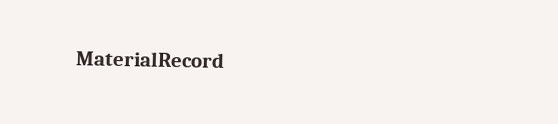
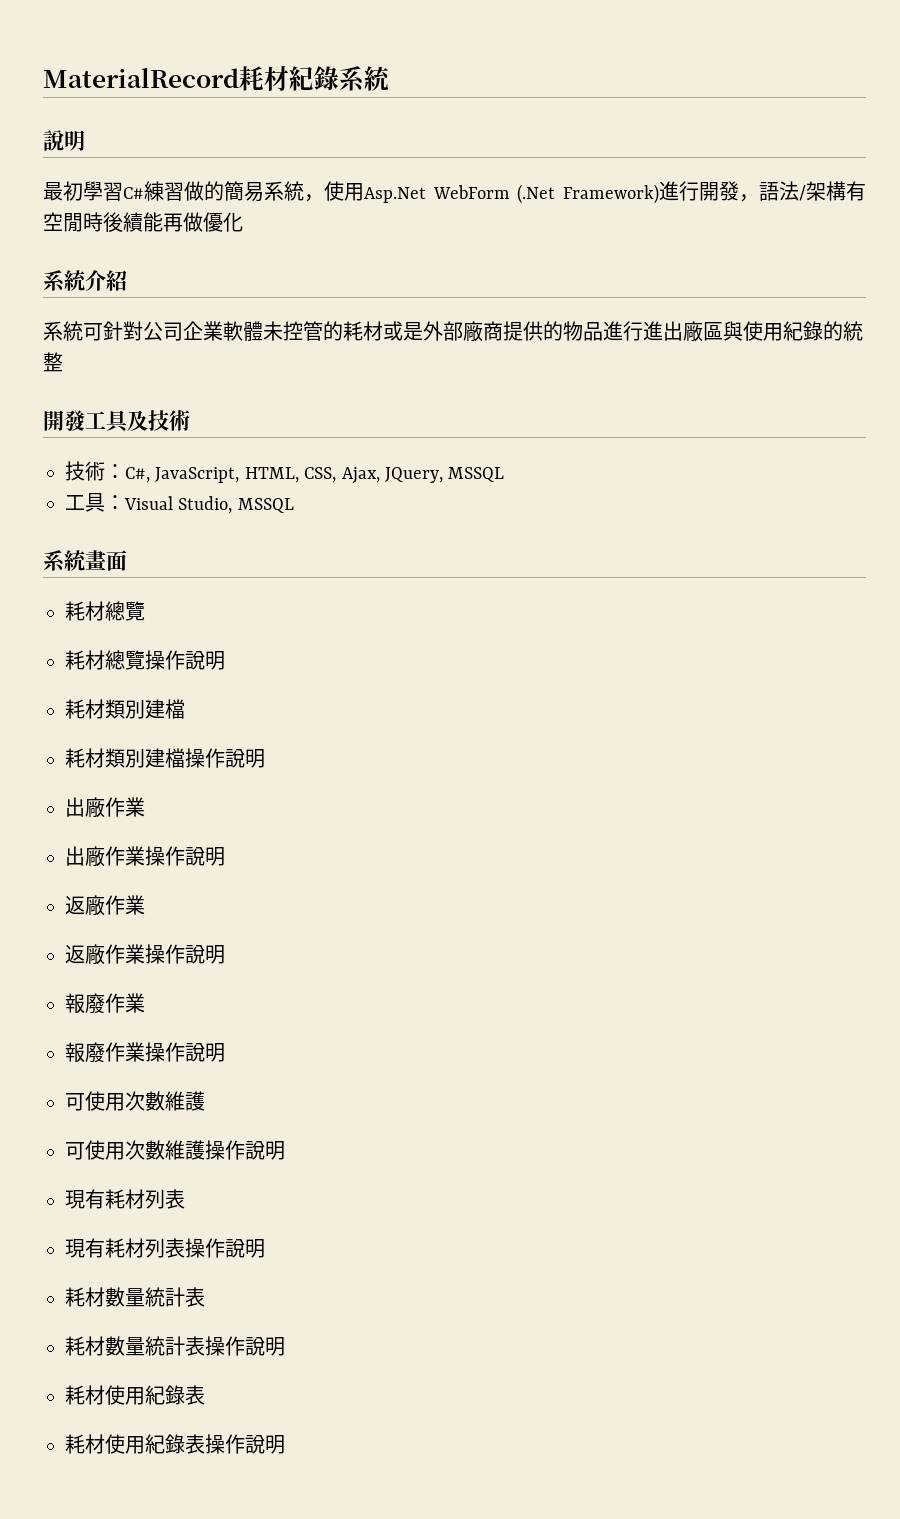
- MaterialRecord
+ MaterialRecord耗材紀錄系統
+ 說明
+ 最初學習C#練習做的簡易系統，使用Asp.Net WebForm (.Net Framework)進行開發，語法/架構有空閒時後續能再做優化
+ 系統介紹
+ 系統可針對公司企業軟體未控管的耗材或是外部廠商提供的物品進行進出廠區與使用紀錄的統整
+ 開發工具及技術
+ 技術：C#, JavaScript, HTML, CSS, Ajax, JQuery, MSSQL
+ 工具：Visual Studio, MSSQL
+ 系統畫面
+ 耗材總覽
+ 耗材總覽操作說明
+ 耗材類別建檔
+ 耗材類別建檔操作說明
+ 出廠作業
+ 出廠作業操作說明
+ 返廠作業
+ 返廠作業操作說明
+ 報廢作業
+ 報廢作業操作說明
+ 可使用次數維護
+ 可使用次數維護操作說明
+ 現有耗材列表
+ 現有耗材列表操作說明
+ 耗材數量統計表
+ 耗材數量統計表操作說明
+ 耗材使用紀錄表
+ 耗材使用紀錄表操作說明

